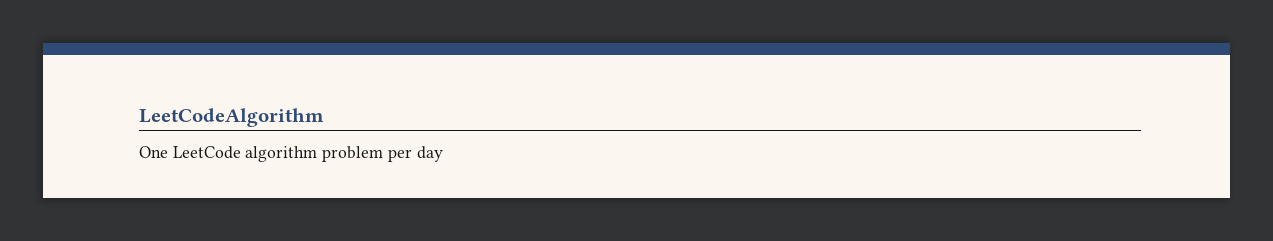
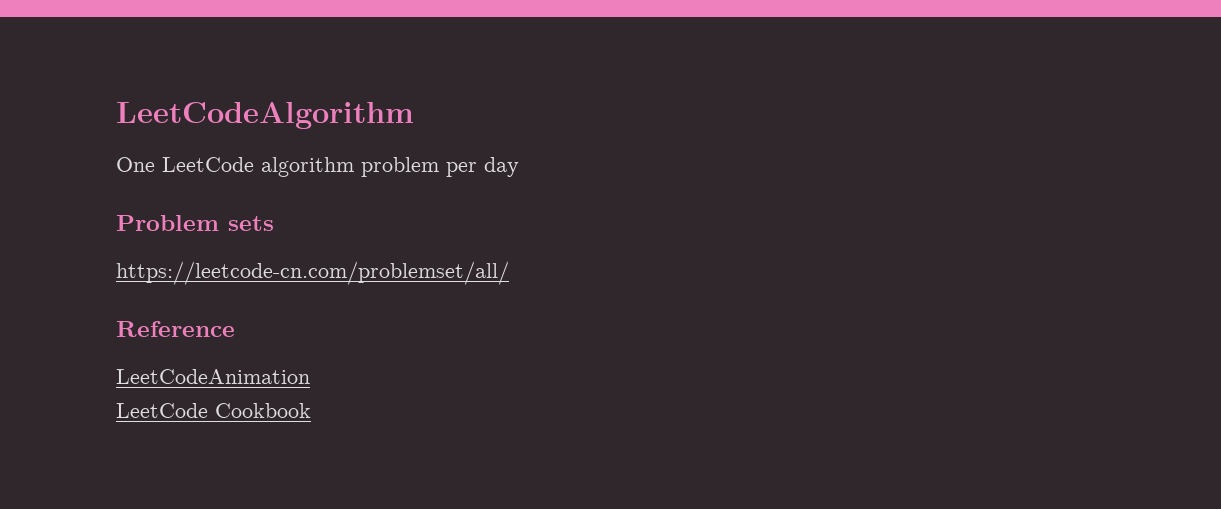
+ Problem sets
+ https://leetcode-cn.com/problemset/all/
+ Reference
+ LeetCodeAnimation
+ LeetCode Cookbook

